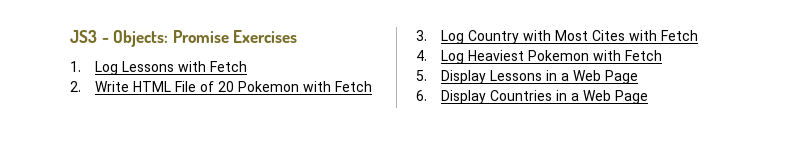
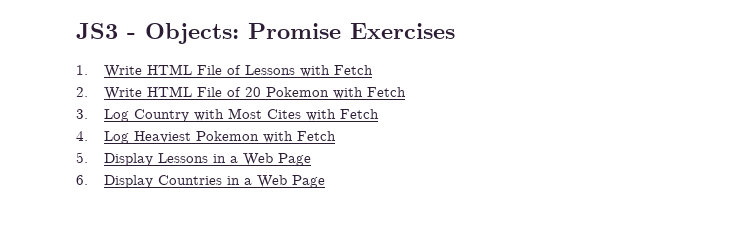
- 1. Log Lessons with Fetch
+ 1. Write HTML File of Lessons with Fetch

